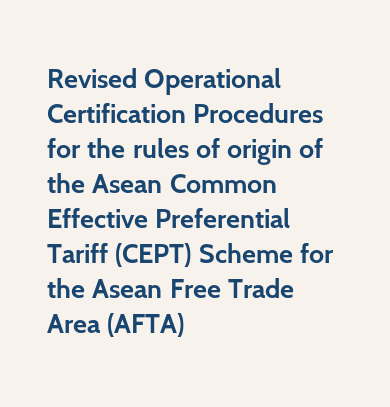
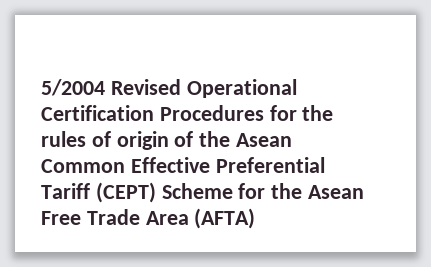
- Revised Operational Certification Procedures for the rules of origin of the Asean Common Effective Preferential Tariff (CEPT) Scheme for the Asean Free Trade Area (AFTA)
+ 5/2004 Revised Operational Certification Procedures for the rules of origin of the Asean Common Effective Preferential Tariff (CEPT) Scheme for the Asean Free Trade Area (AFTA)

